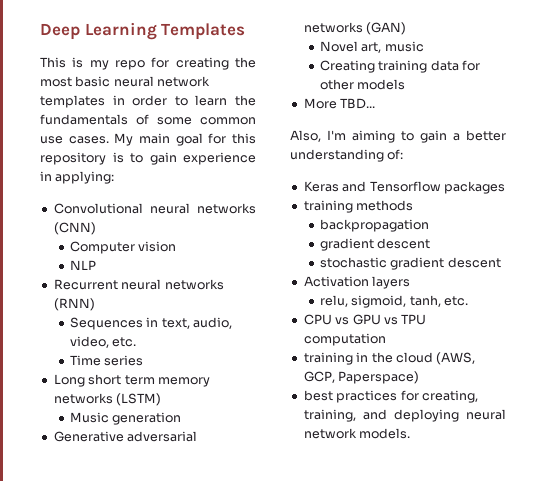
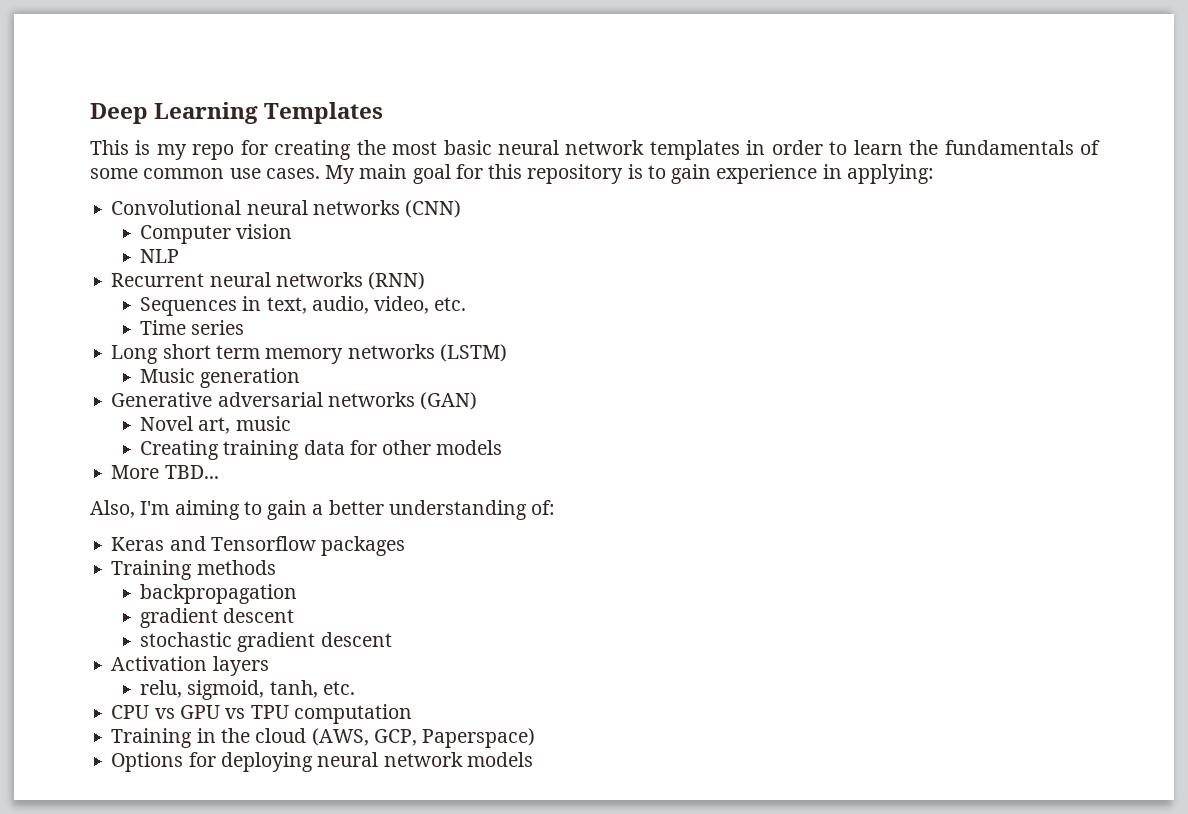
- training methods
+ Training methods
- training in the cloud (AWS, GCP, Paperspace)
+ Training in the cloud (AWS, GCP, Paperspace)
- best practices for creating, training, and deploying neural network models.
+ Options for deploying neural network models

